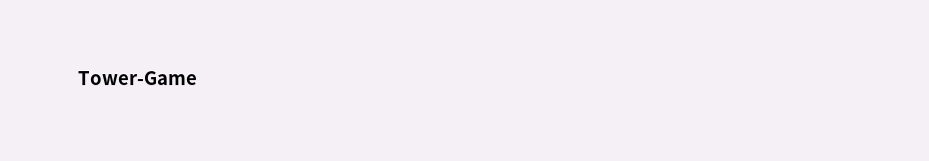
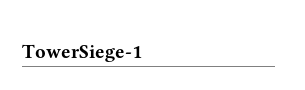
- Tower-Game
+ TowerSiege-1

